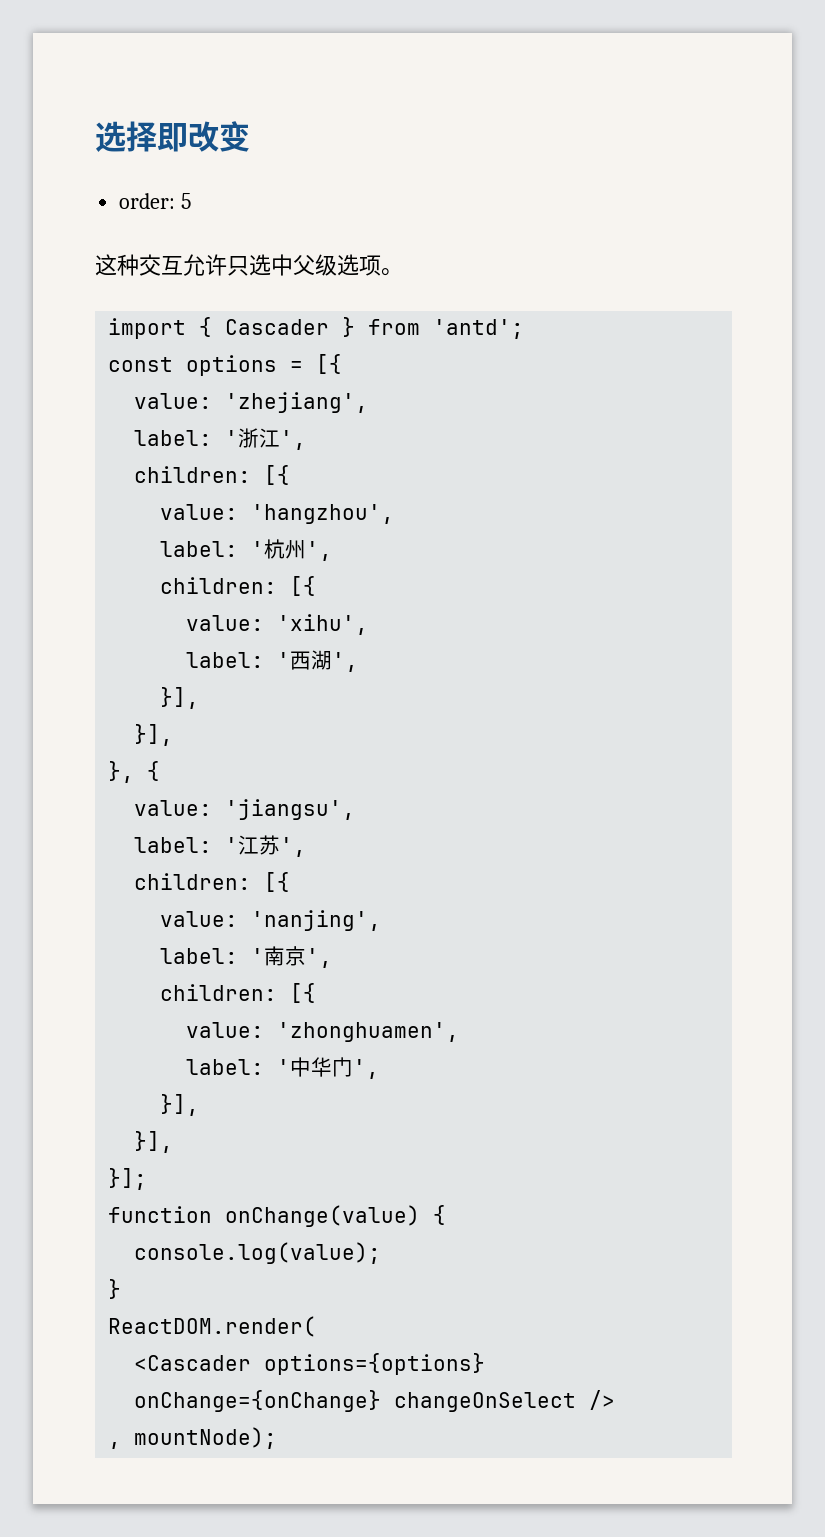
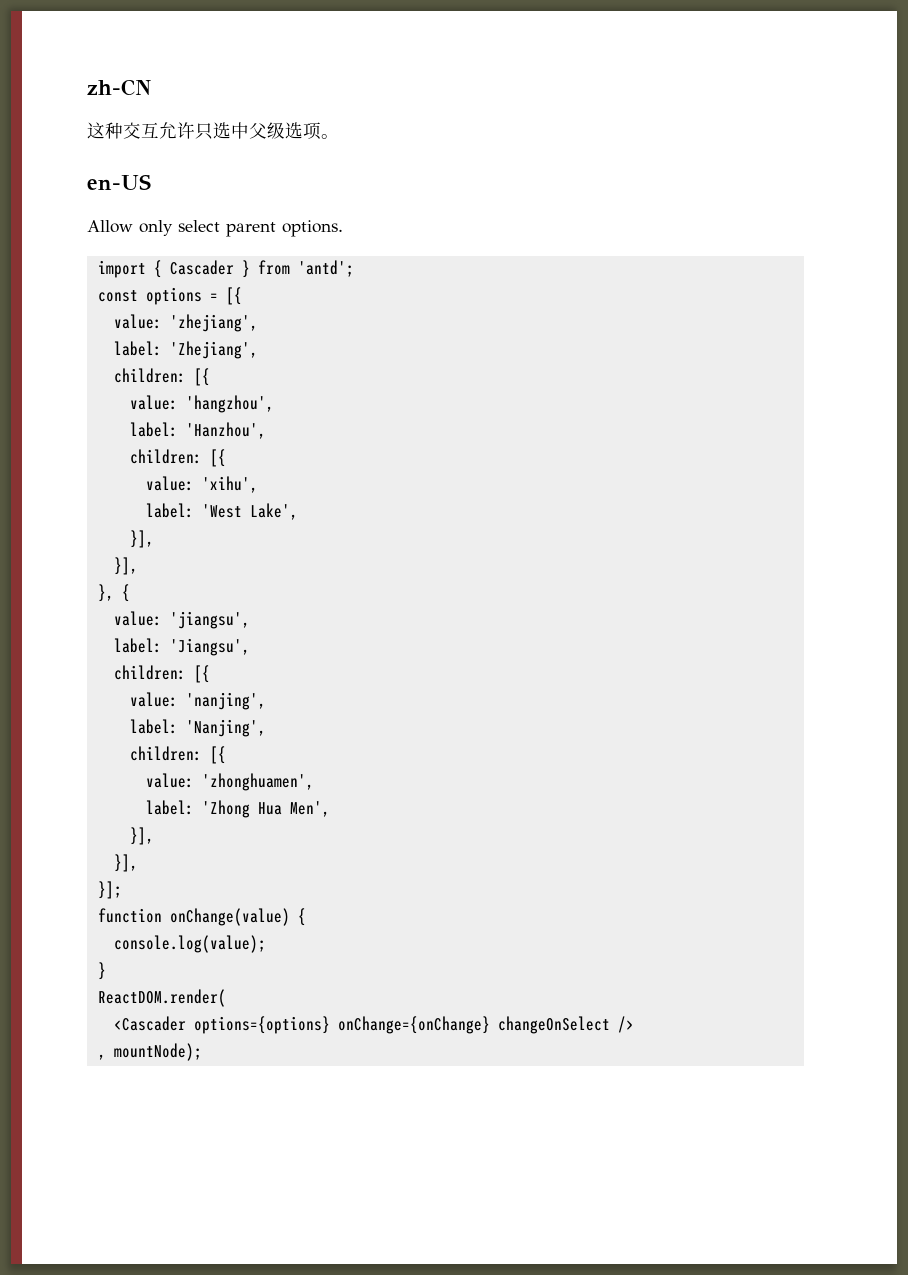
- 选择即改变
- order: 5
+ zh-CN
+ en-US
+ Allow only select parent options.
- label: '浙江',
+ label: 'Zhejiang',
- label: '杭州',
+ label: 'Hanzhou',
- label: '西湖',
+ label: 'West Lake',
- label: '江苏',
+ label: 'Jiangsu',
- label: '南京',
+ label: 'Nanjing',
- label: '中华门',
+ label: 'Zhong Hua Men',

